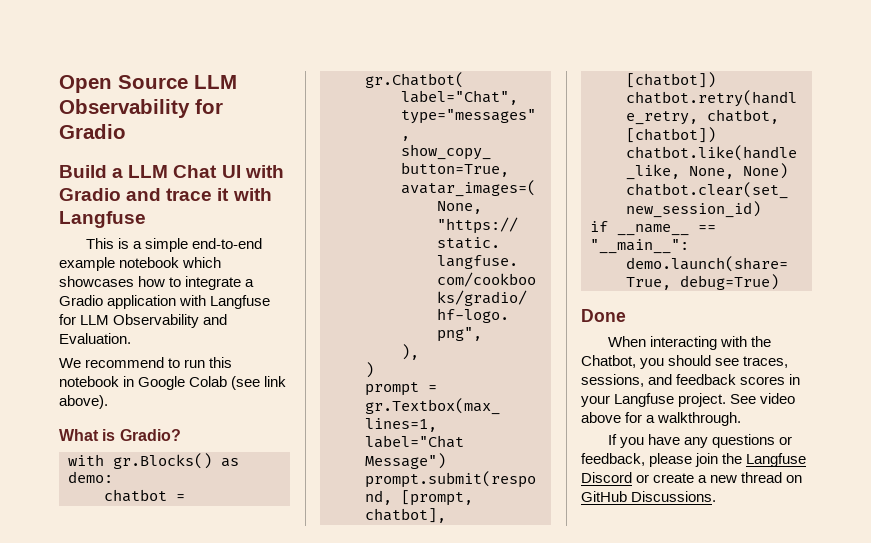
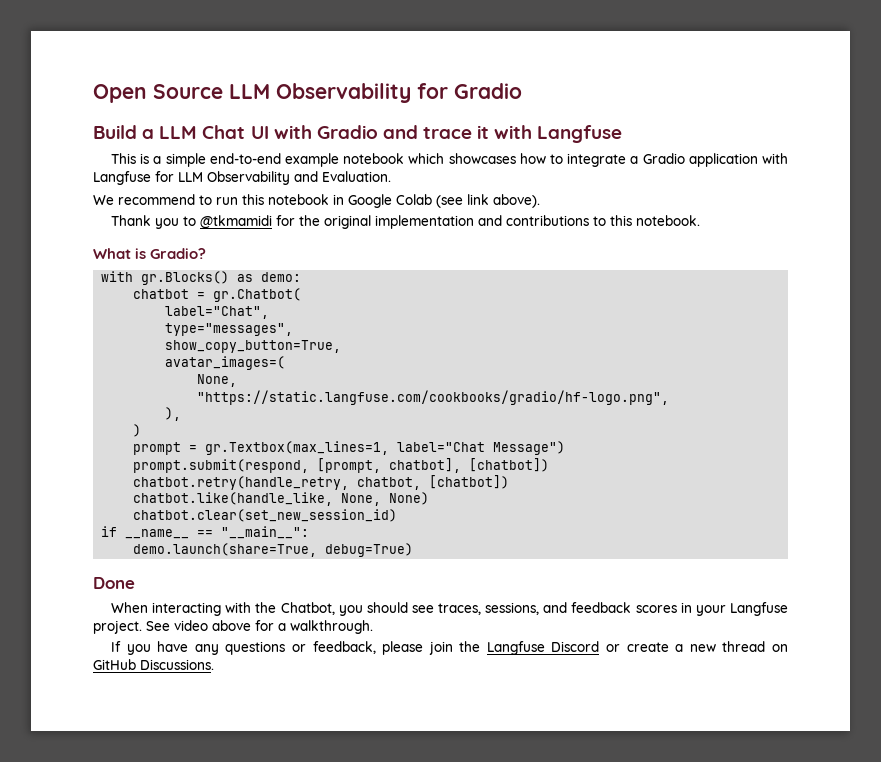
+ Thank you to @tkmamidi for the original implementation and contributions to this notebook.

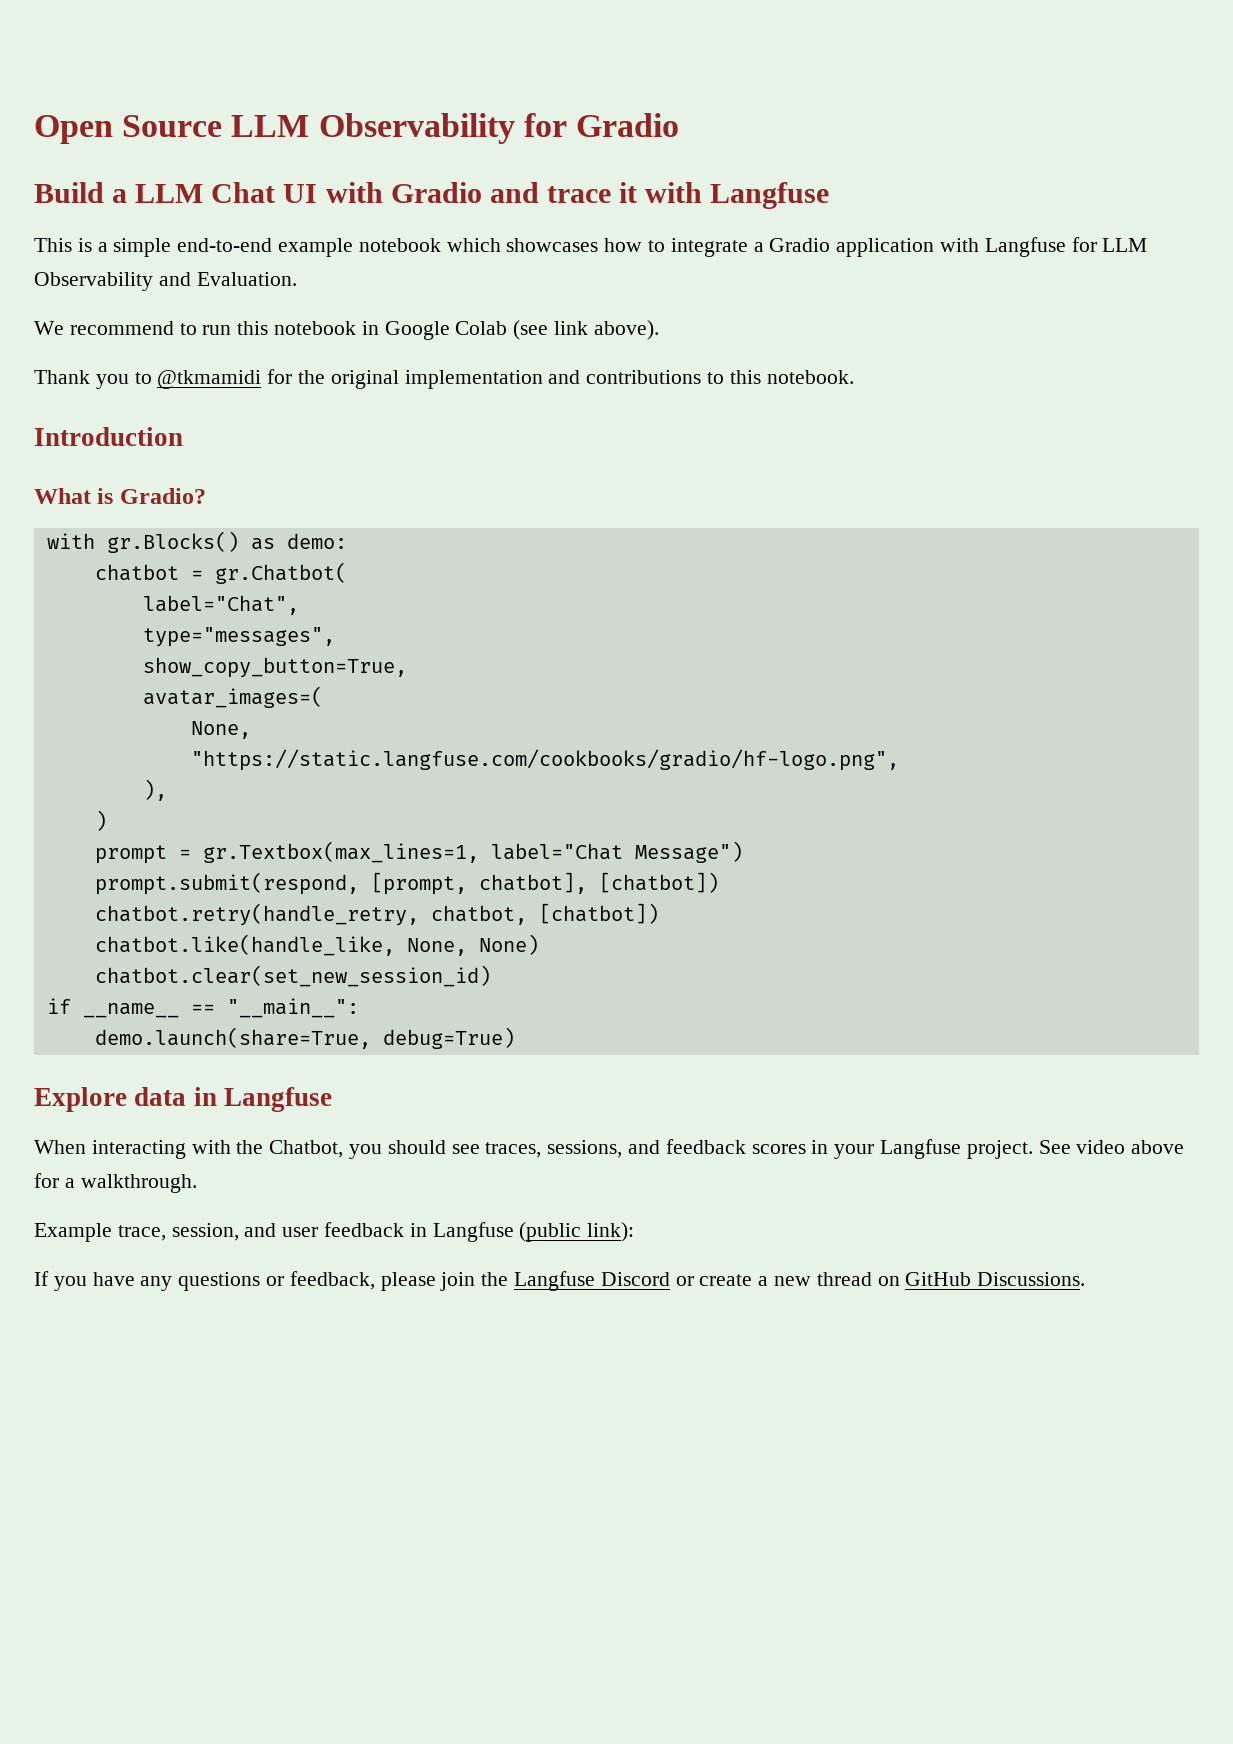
+ Introduction
- Done
+ Explore data in Langfuse
+ Example trace, session, and user feedback in Langfuse (public link):

